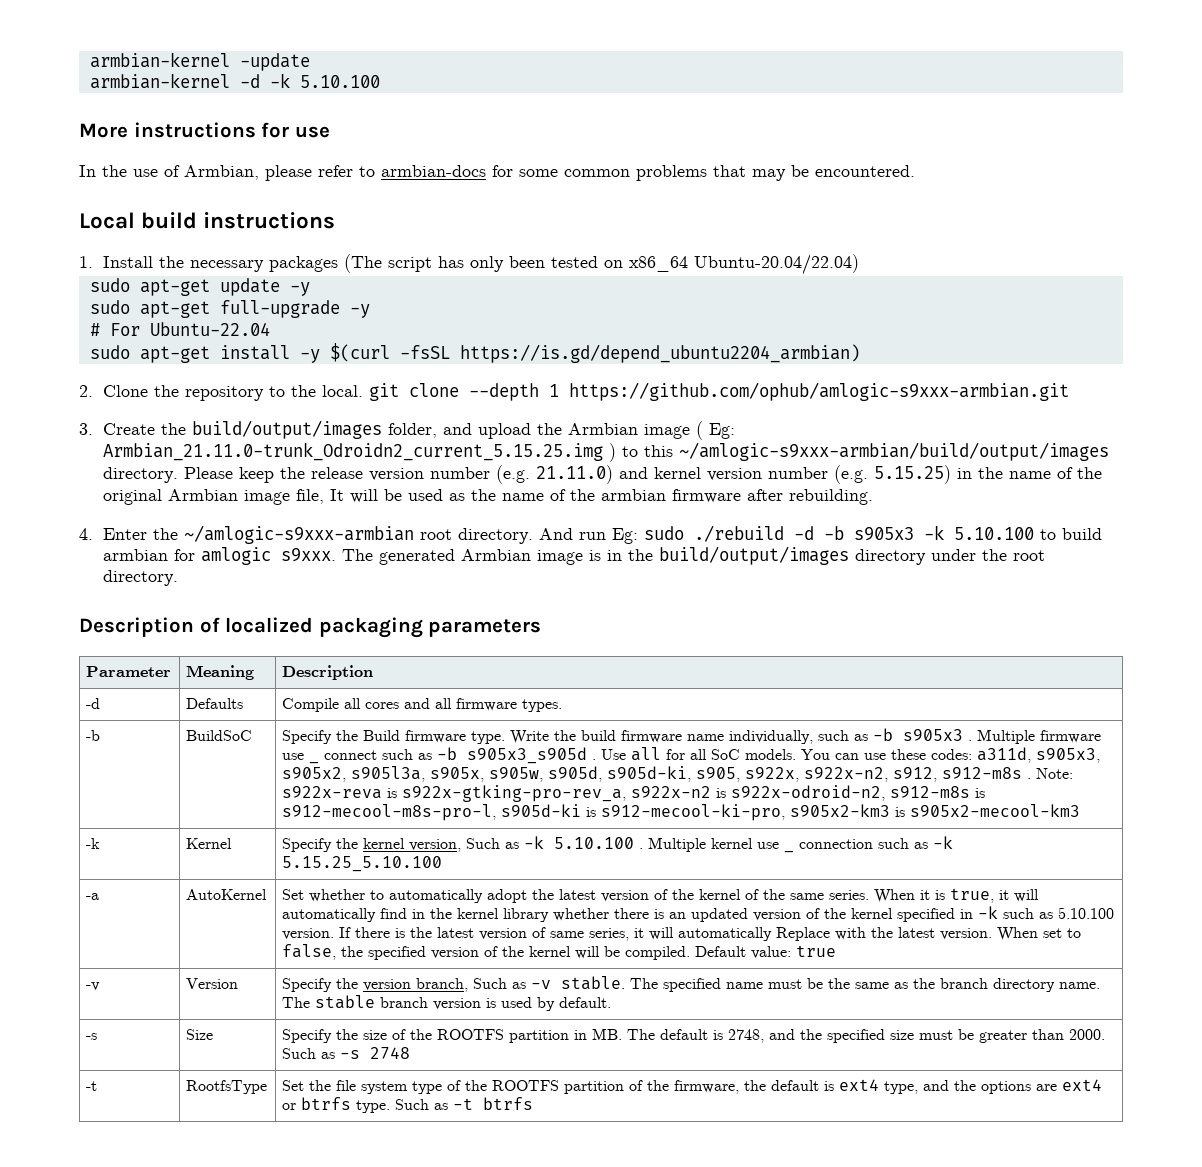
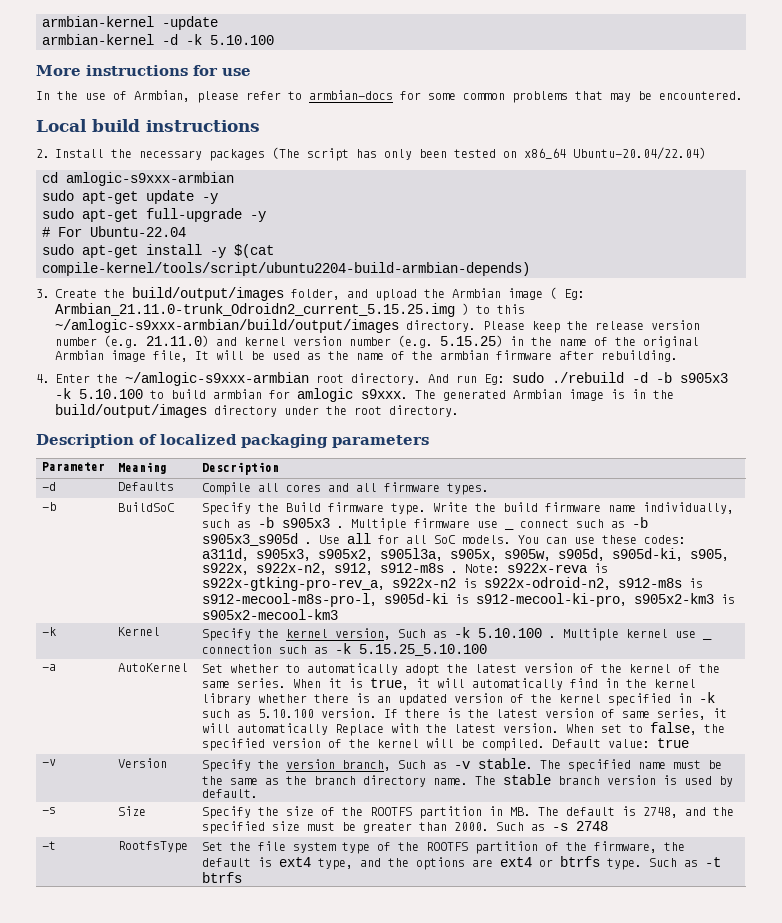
- 1. Install the necessary packages (The script has only been tested on x86_64 Ubuntu-20.04/22.04)
+ 2. Install the necessary packages (The script has only been tested on x86_64 Ubuntu-20.04/22.04)
+ cd amlogic-s9xxx-armbian
- sudo apt-get install -y $(curl -fsSL https://is.gd/depend_ubuntu2204_armbian)
- 2. Clone the repository to the local. git clone --depth 1 https://github.com/ophub/amlogic-s9xxx-armbian.git
+ sudo apt-get install -y $(cat compile-kernel/tools/script/ubuntu2204-build-armbian-depends)

